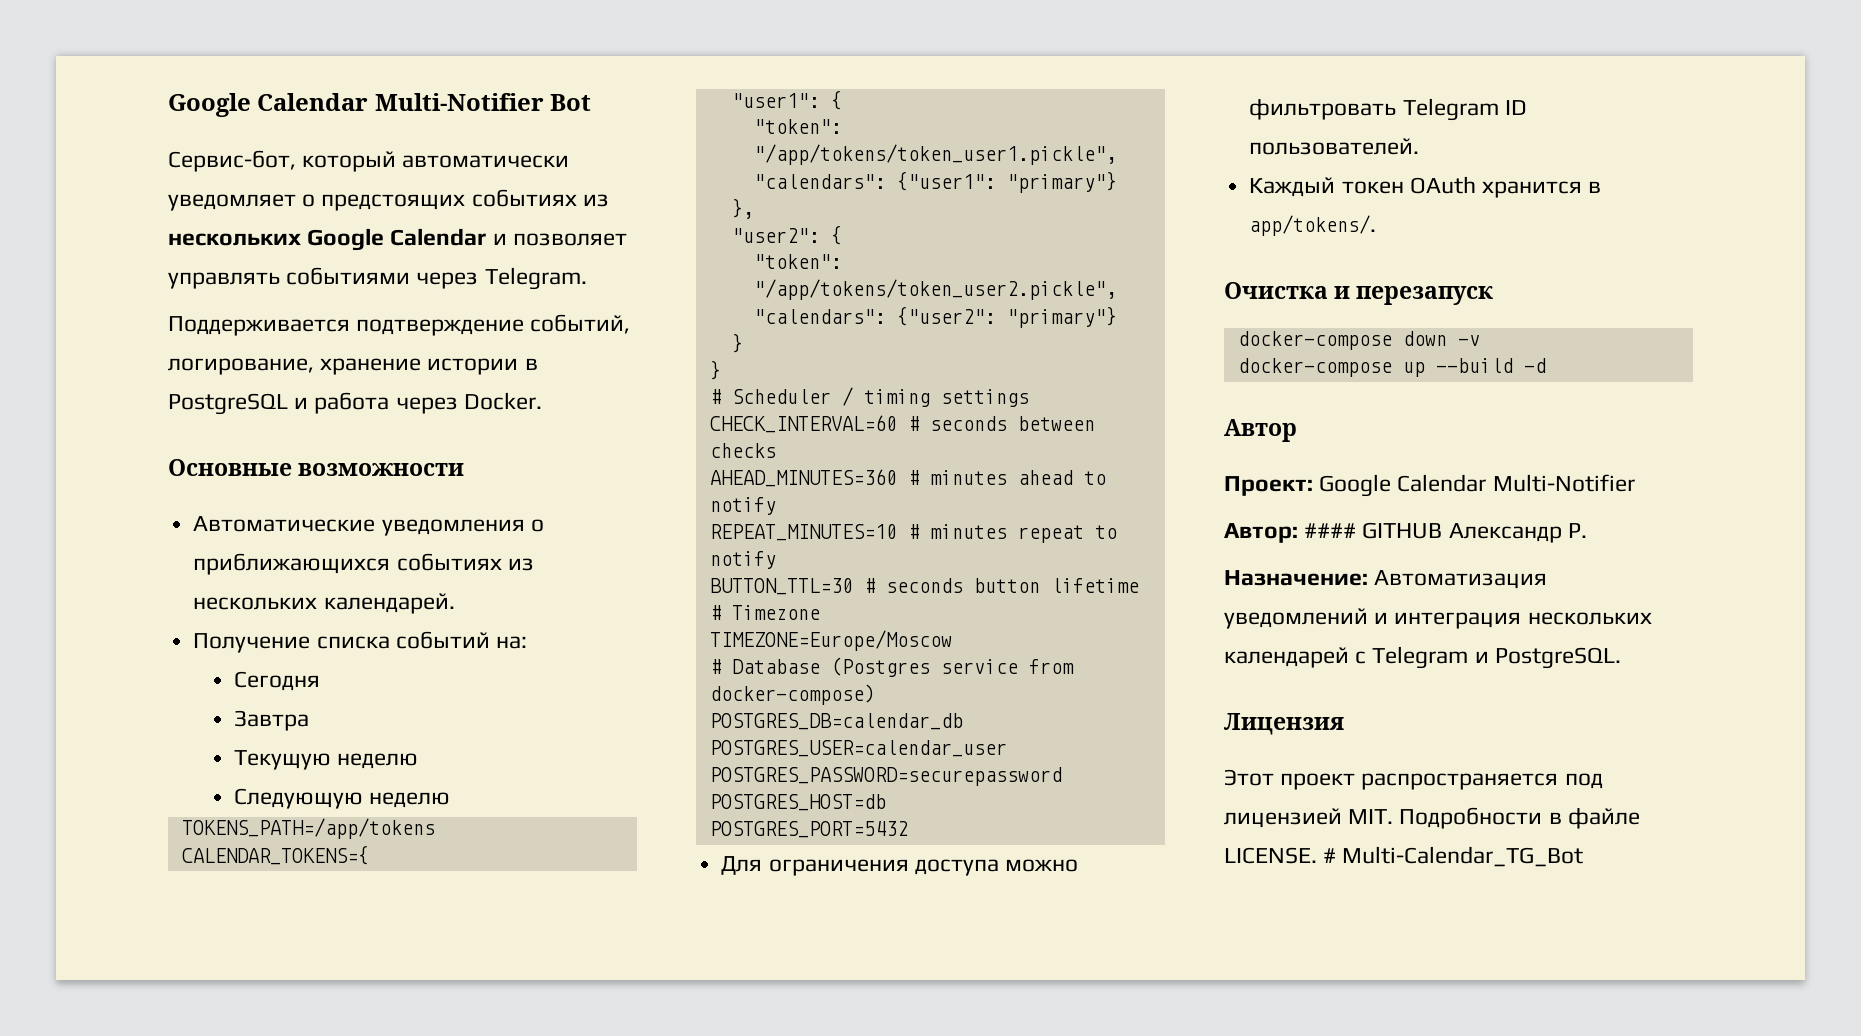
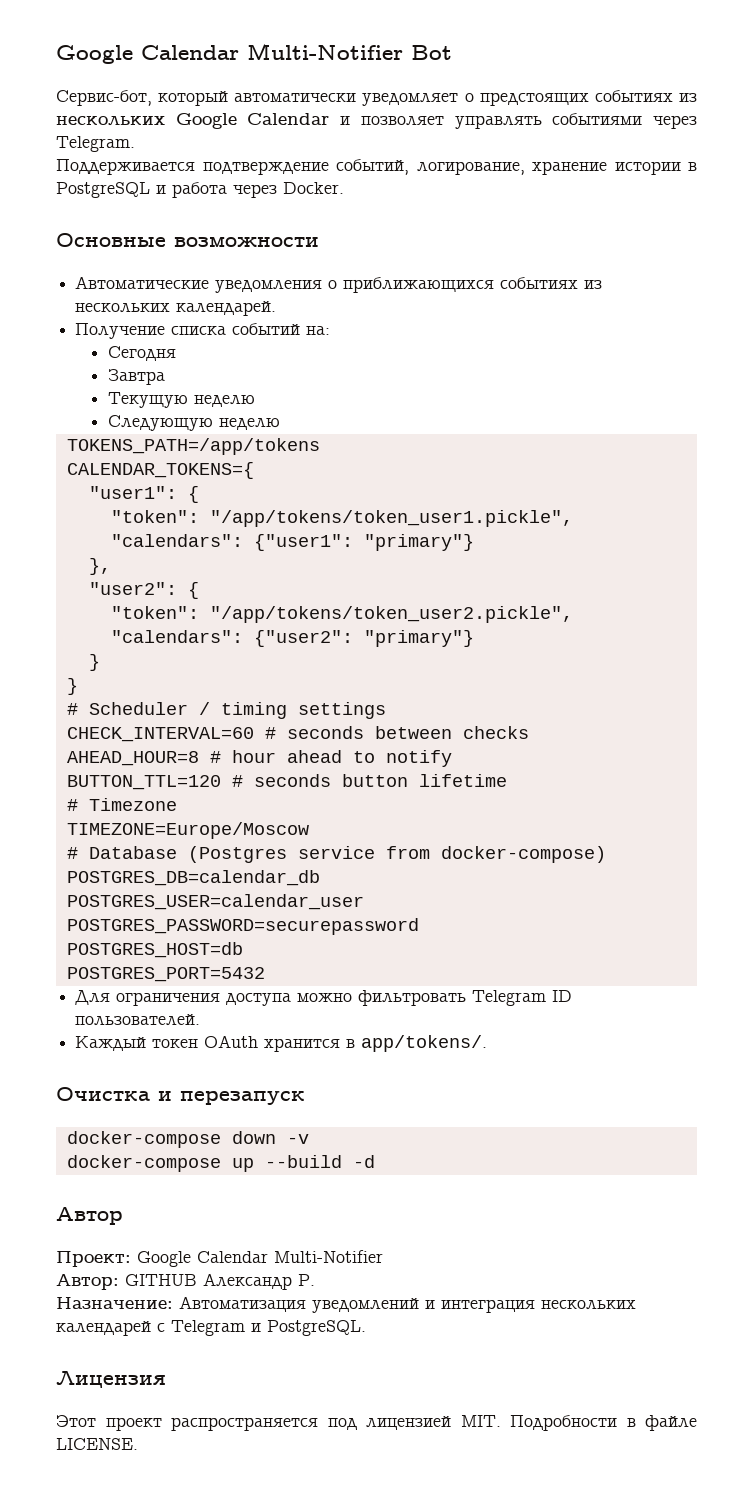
- AHEAD_MINUTES=360 # minutes ahead to notify
+ AHEAD_HOUR=8 # hour ahead to notify
- REPEAT_MINUTES=10 # minutes repeat to notify
- BUTTON_TTL=30 # seconds button lifetime
+ BUTTON_TTL=120 # seconds button lifetime
- Автор: #### GITHUB Александр Р.
+ Автор: GITHUB Александр Р.
- # Multi-Calendar_TG_Bot

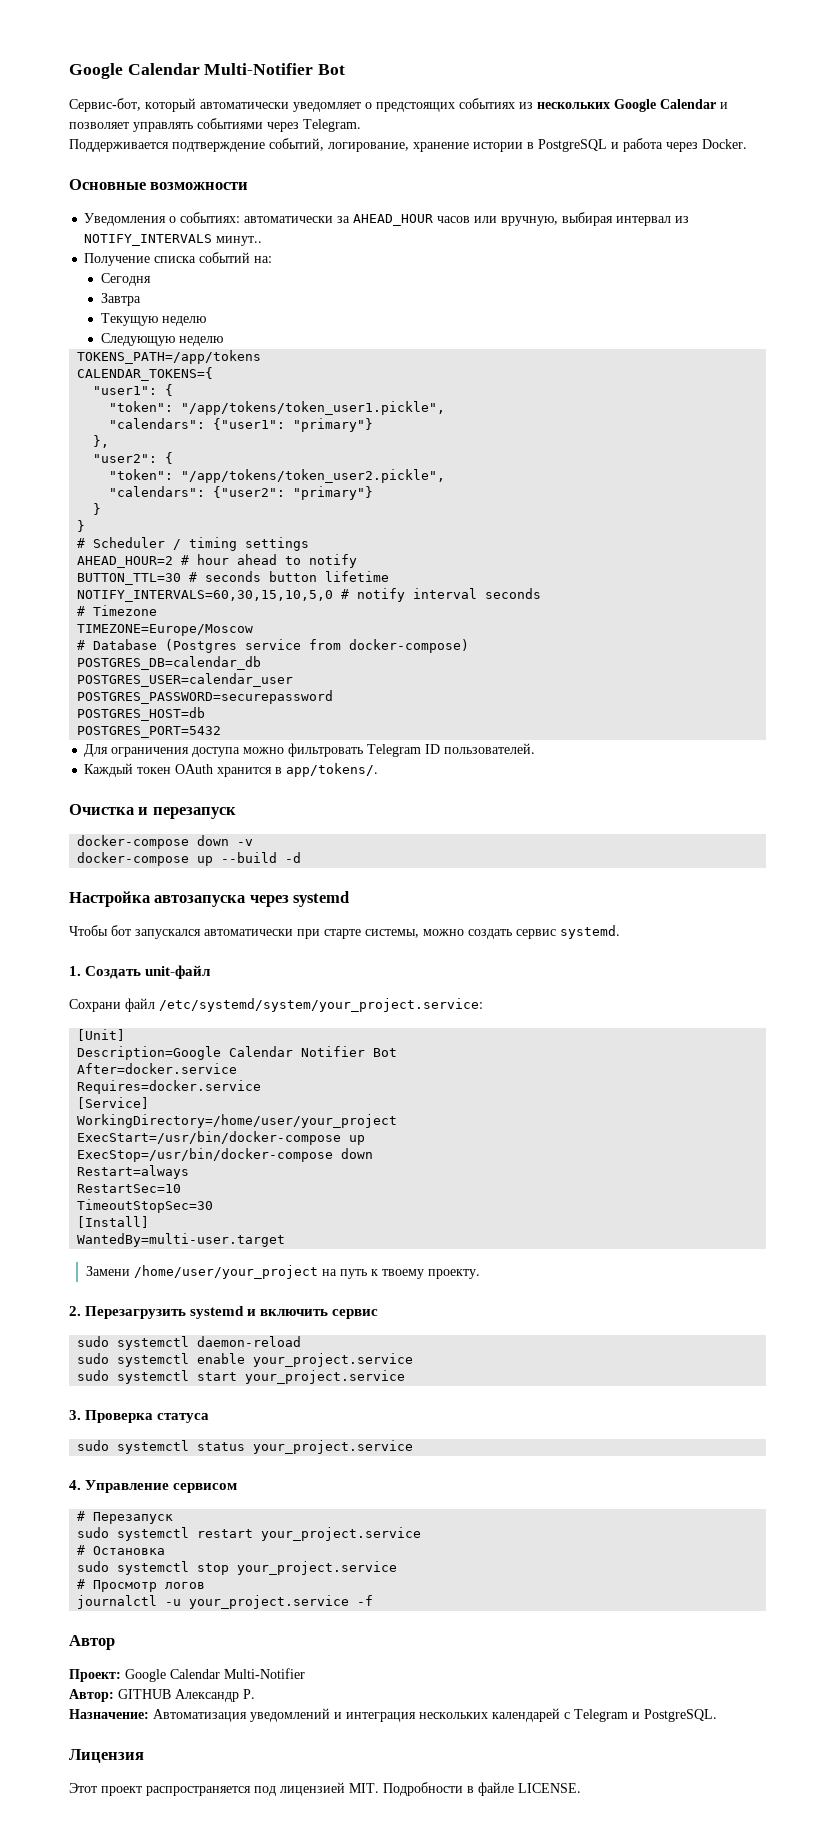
- Автоматические уведомления о приближающихся событиях из нескольких календарей.
+ Уведомления о событиях: автоматически за AHEAD_HOUR часов или вручную, выбирая интервал из NOTIFY_INTERVALS минут..
- CHECK_INTERVAL=60 # seconds between checks
- AHEAD_HOUR=8 # hour ahead to notify
+ AHEAD_HOUR=2 # hour ahead to notify
- BUTTON_TTL=120 # seconds button lifetime
+ BUTTON_TTL=30 # seconds button lifetime
+ NOTIFY_INTERVALS=60,30,15,10,5,0 # notify interval seconds
+ Настройка автозапуска через systemd
+ Чтобы бот запускался автоматически при старте системы, можно создать сервис systemd.
+ 1. Создать unit-файл
+ Сохрани файл /etc/systemd/system/your_project.service:
+ [Unit]
+ Description=Google Calendar Notifier Bot
+ After=docker.service
+ Requires=docker.service
+ [Service]
+ WorkingDirectory=/home/user/your_project
+ ExecStart=/usr/bin/docker-compose up
+ ExecStop=/usr/bin/docker-compose down
+ Restart=always
+ RestartSec=10
+ TimeoutStopSec=30
+ [Install]
+ WantedBy=multi-user.target
+ Замени /home/user/your_project на путь к твоему проекту.
+ 2. Перезагрузить systemd и включить сервис
+ sudo systemctl daemon-reload
+ sudo systemctl enable your_project.service
+ sudo systemctl start your_project.service
+ 3. Проверка статуса
+ sudo systemctl status your_project.service
+ 4. Управление сервисом
+ # Перезапуск
+ sudo systemctl restart your_project.service
+ # Остановка
+ sudo systemctl stop your_project.service
+ # Просмотр логов
+ journalctl -u your_project.service -f

